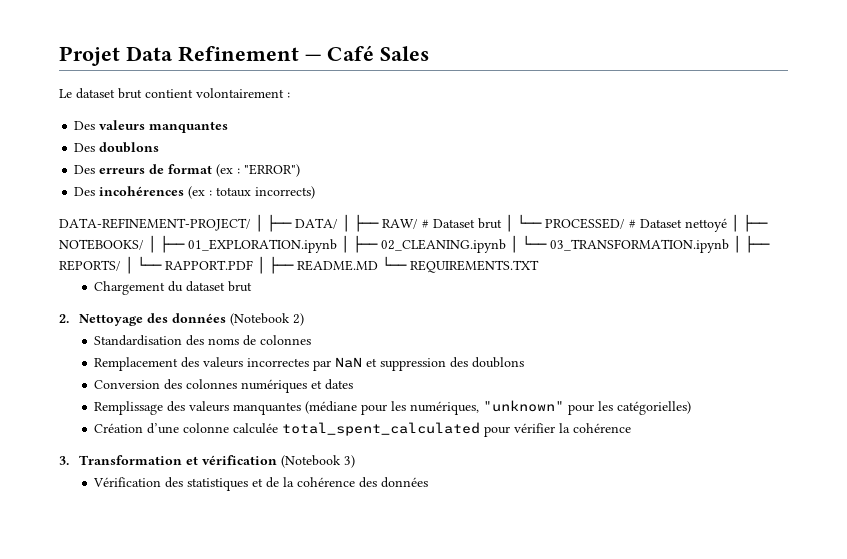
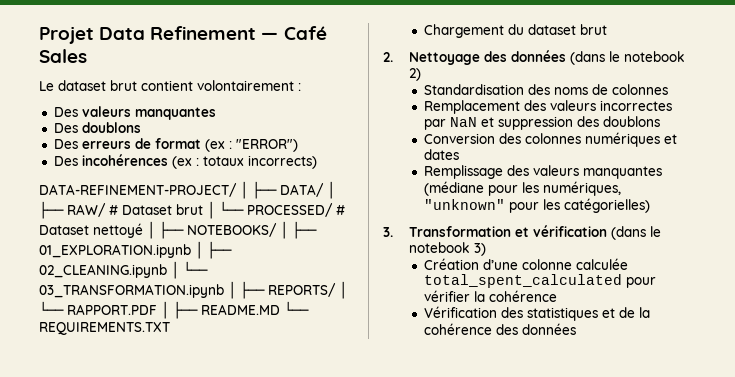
- 2. Nettoyage des données (Notebook 2)
+ 2. Nettoyage des données (dans le notebook 2)
+ 3. Transformation et vérification (dans le notebook 3)
- 3. Transformation et vérification (Notebook 3)

